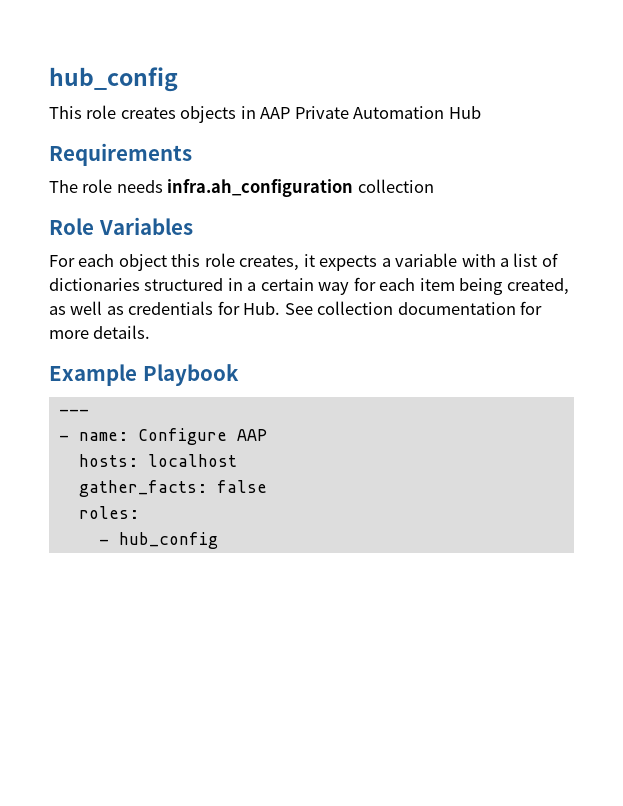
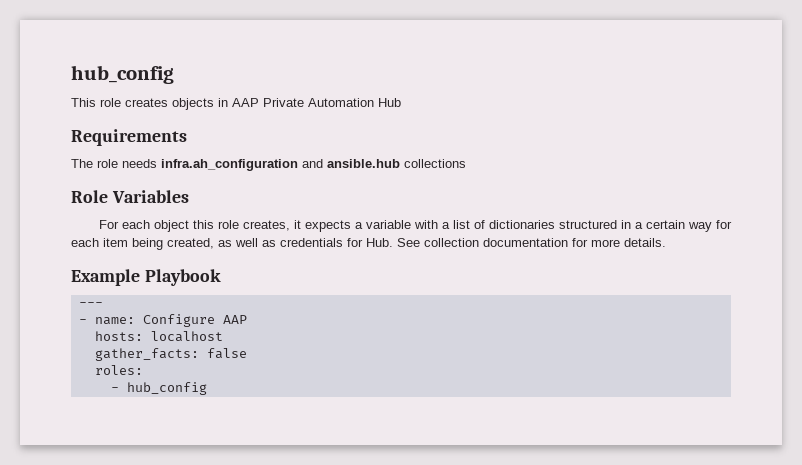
- The role needs infra.ah_configuration collection
+ The role needs infra.ah_configuration and ansible.hub collections

